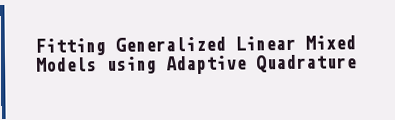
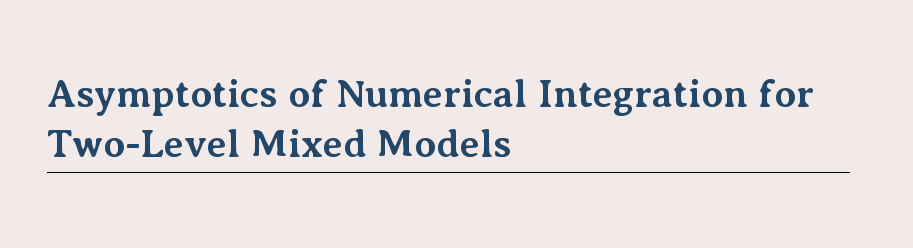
- Fitting Generalized Linear Mixed Models using Adaptive Quadrature
+ Asymptotics of Numerical Integration for Two-Level Mixed Models

